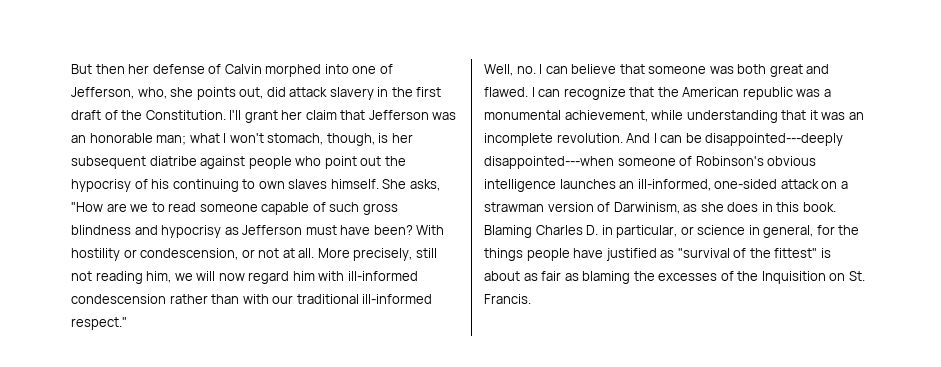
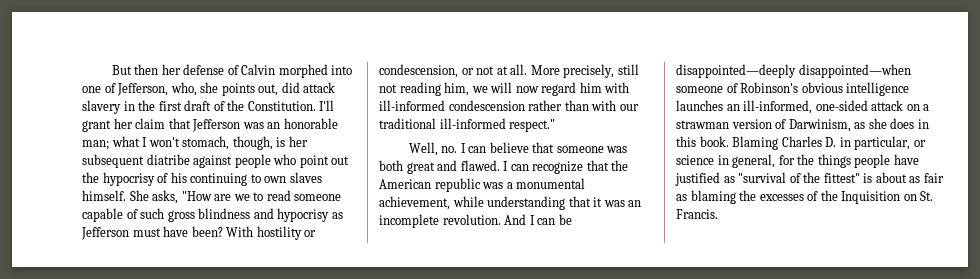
- And I can be disappointed---deeply disappointed---when someone of Robinson's obvious intelligence launches an ill-informed, one-sided attack on a strawman version of Darwinism, as she does in this book.
+ And I can be disappointed—deeply disappointed—when someone of Robinson's obvious intelligence launches an ill-informed, one-sided attack on a strawman version of Darwinism, as she does in this book.

